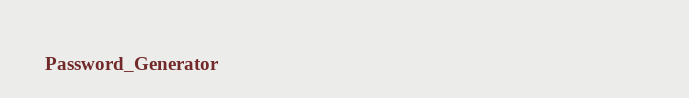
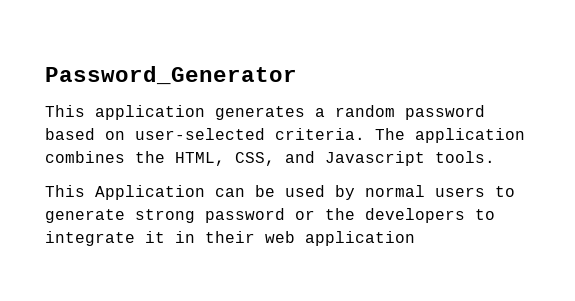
+ This application generates a random password based on user-selected criteria. The application combines the HTML, CSS, and Javascript tools.
+ This Application can be used by normal users to generate strong password or the developers to integrate it in their web application

